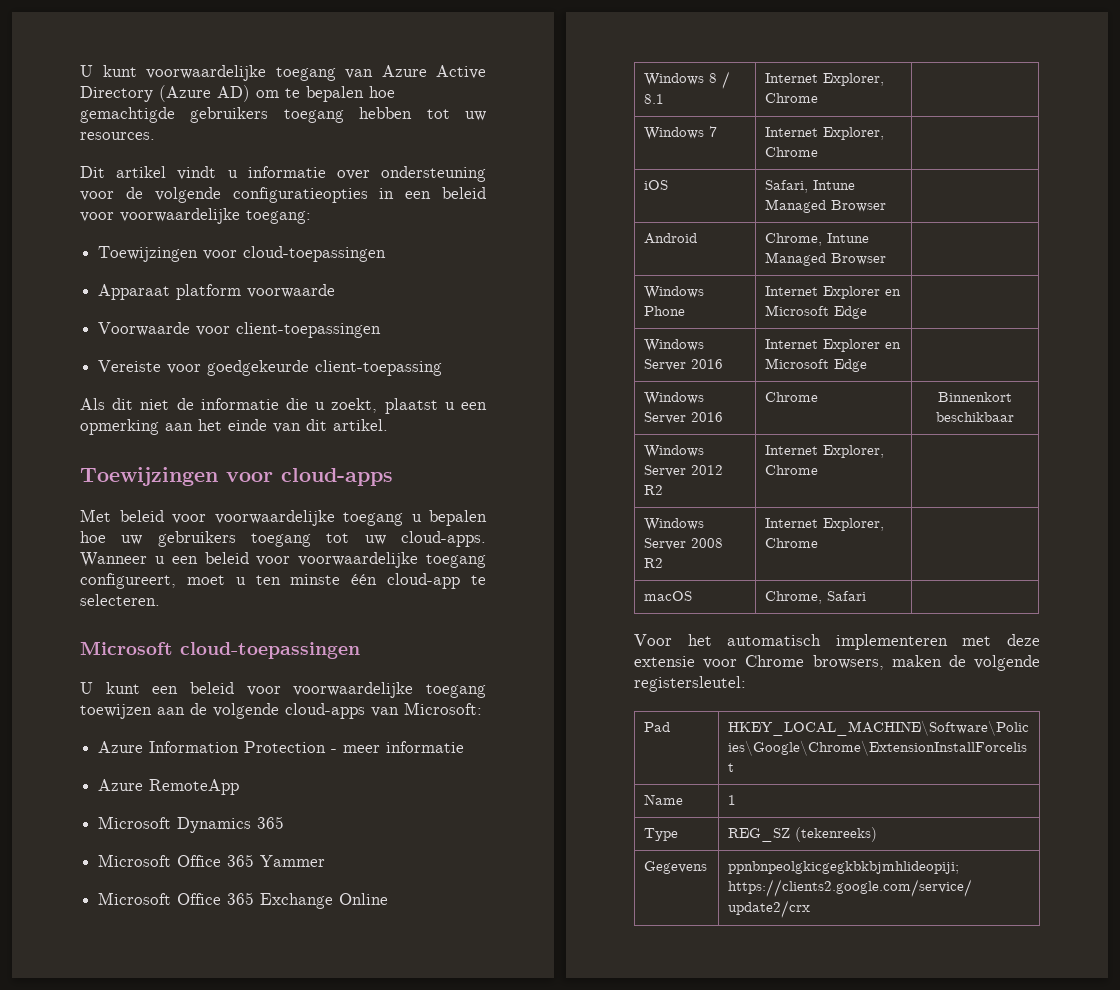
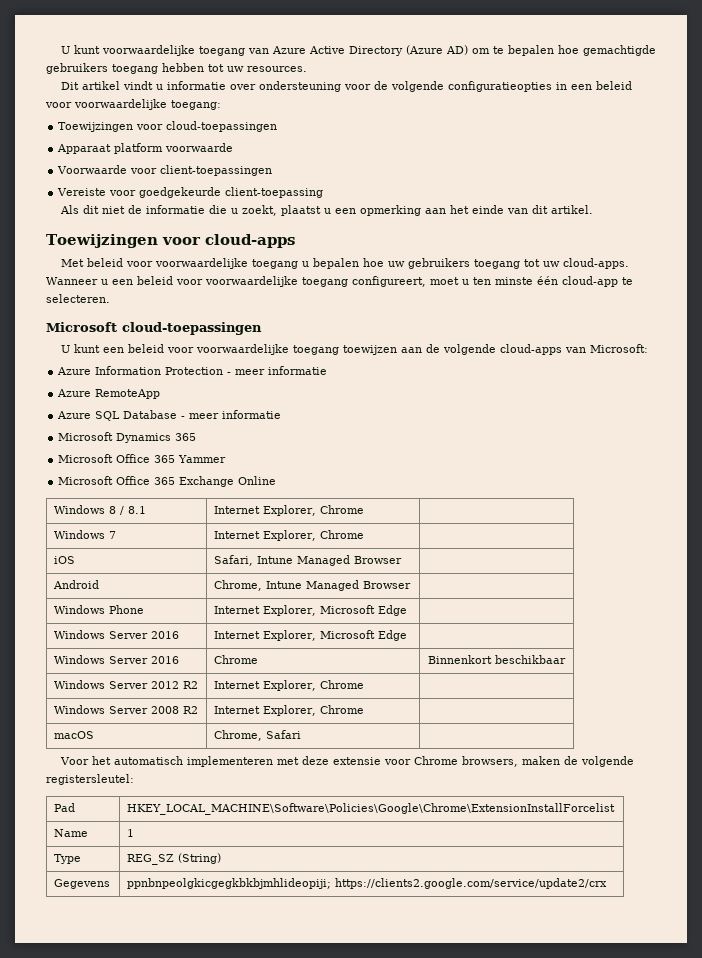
+ Azure SQL Database - meer informatie
- Windows Phone | Internet Explorer en Microsoft Edge |
+ Windows Phone | Internet Explorer, Microsoft Edge |
- Windows Server 2016 | Internet Explorer en Microsoft Edge |
+ Windows Server 2016 | Internet Explorer, Microsoft Edge |
- Type | REG_SZ (tekenreeks)
+ Type | REG_SZ (String)

